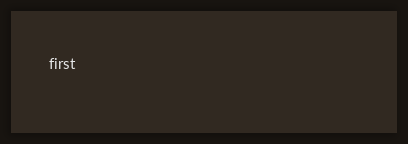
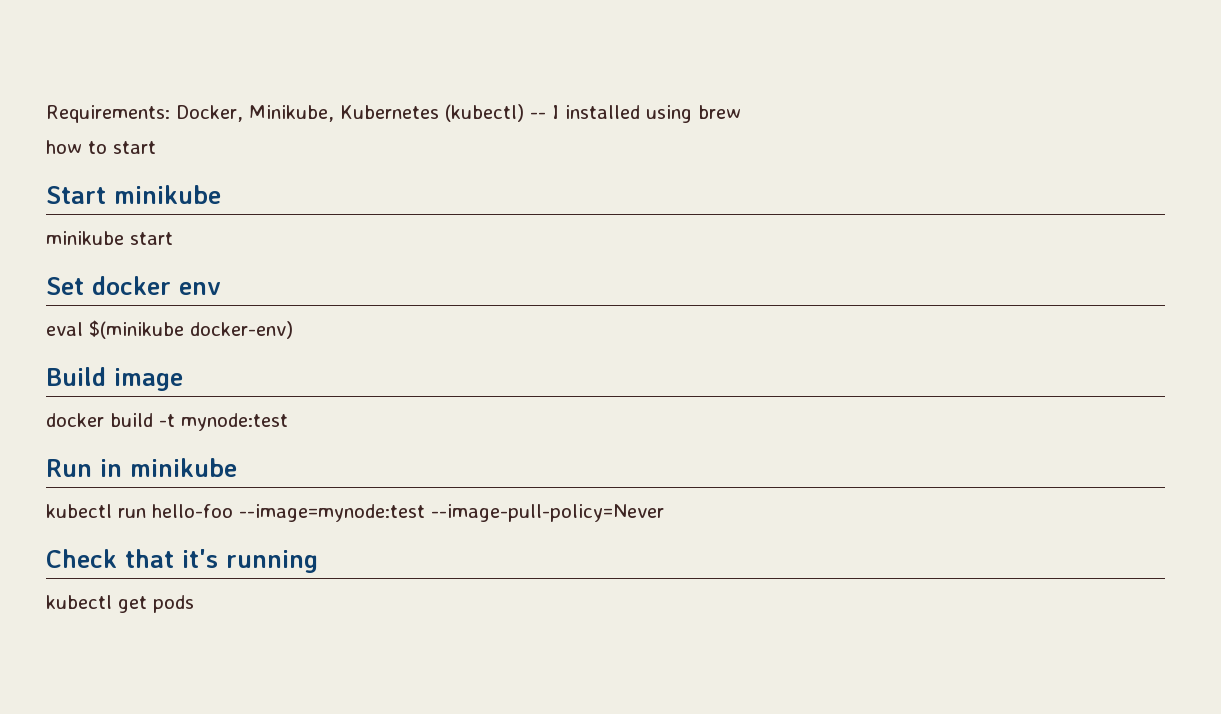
- first
+ Requirements: Docker, Minikube, Kubernetes (kubectl) -- I installed using brew
+ how to start
+ Start minikube
+ minikube start
+ Set docker env
+ eval $(minikube docker-env)
+ Build image
+ docker build -t mynode:test
+ Run in minikube
+ kubectl run hello-foo --image=mynode:test --image-pull-policy=Never
+ Check that it's running
+ kubectl get pods

